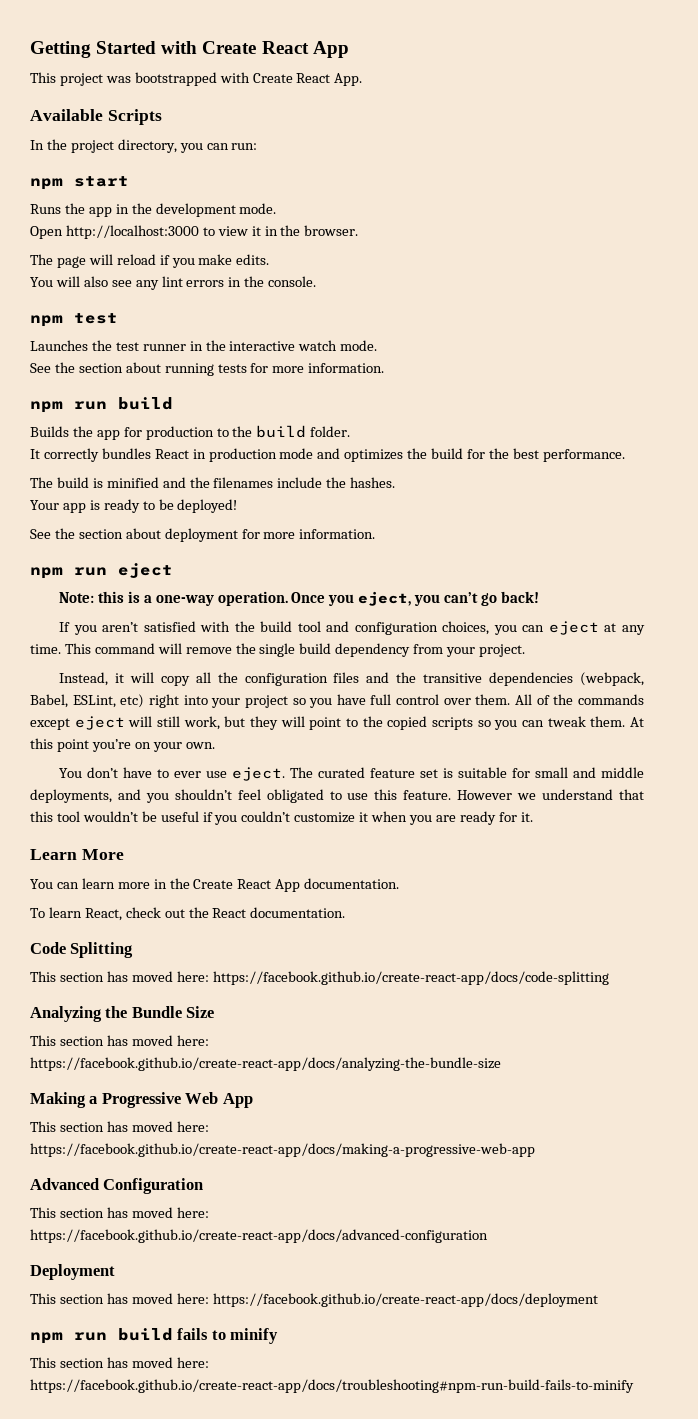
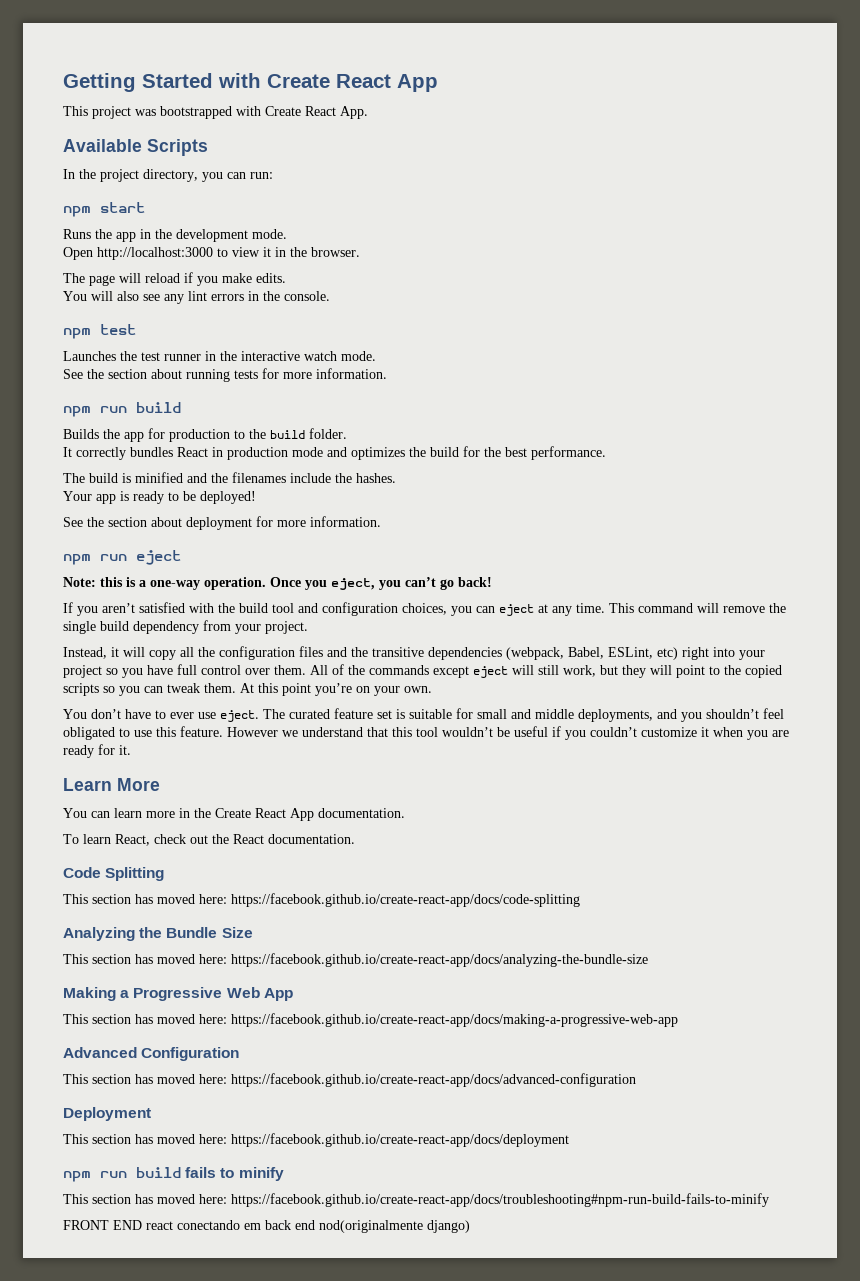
+ FRONT END react conectando em back end nod(originalmente django)

